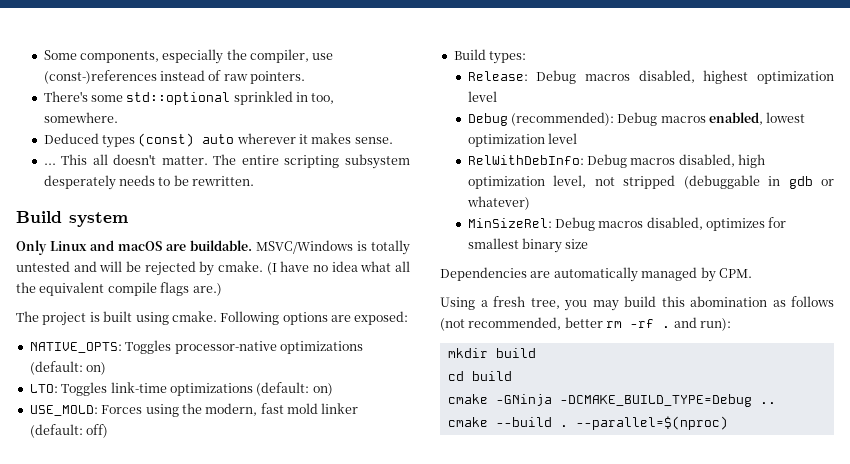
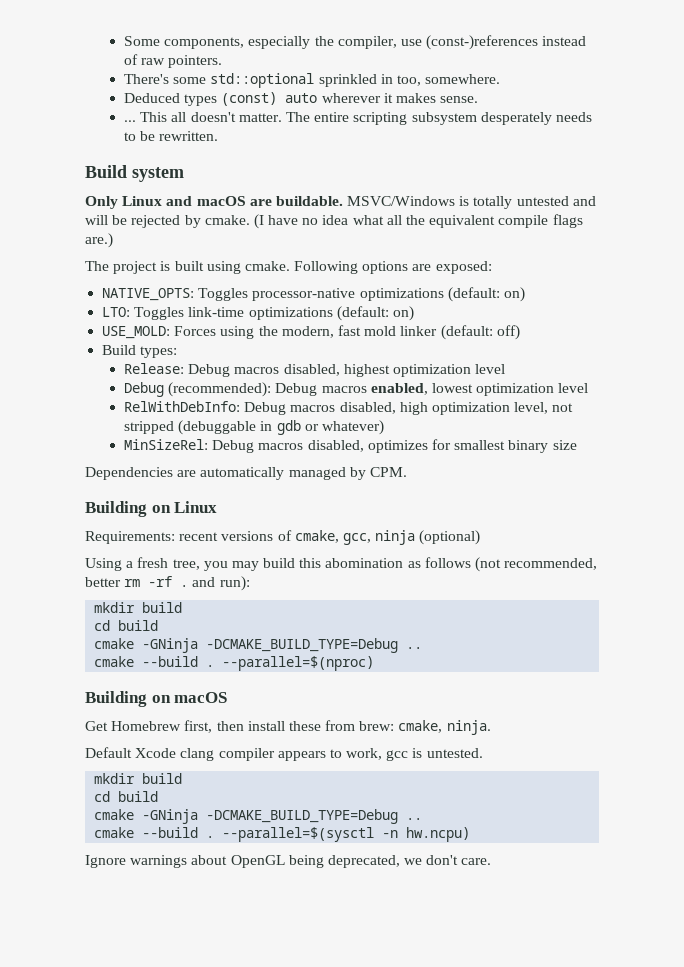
+ Building on Linux
+ Requirements: recent versions of cmake, gcc, ninja (optional)
+ Building on macOS
+ Get Homebrew first, then install these from brew: cmake, ninja.
+ Default Xcode clang compiler appears to work, gcc is untested.
+ mkdir build
+ cd build
+ cmake -GNinja -DCMAKE_BUILD_TYPE=Debug ..
+ cmake --build . --parallel=$(sysctl -n hw.ncpu)
+ Ignore warnings about OpenGL being deprecated, we don't care.

